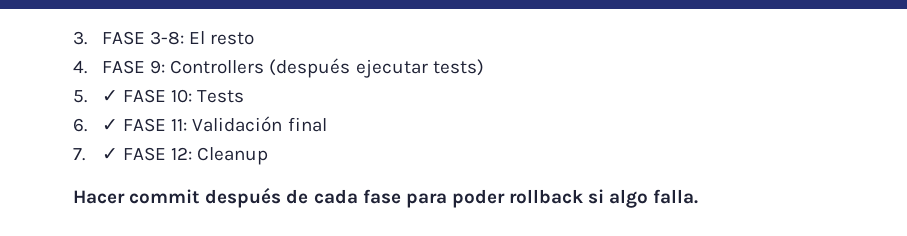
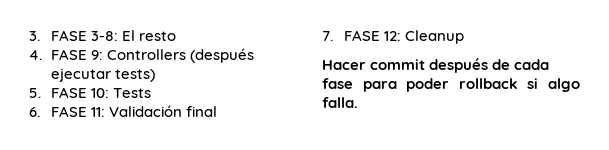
- 5. ✓ FASE 10: Tests
+ 5. FASE 10: Tests
- 6. ✓ FASE 11: Validación final
+ 6. FASE 11: Validación final
- 7. ✓ FASE 12: Cleanup
+ 7. FASE 12: Cleanup

